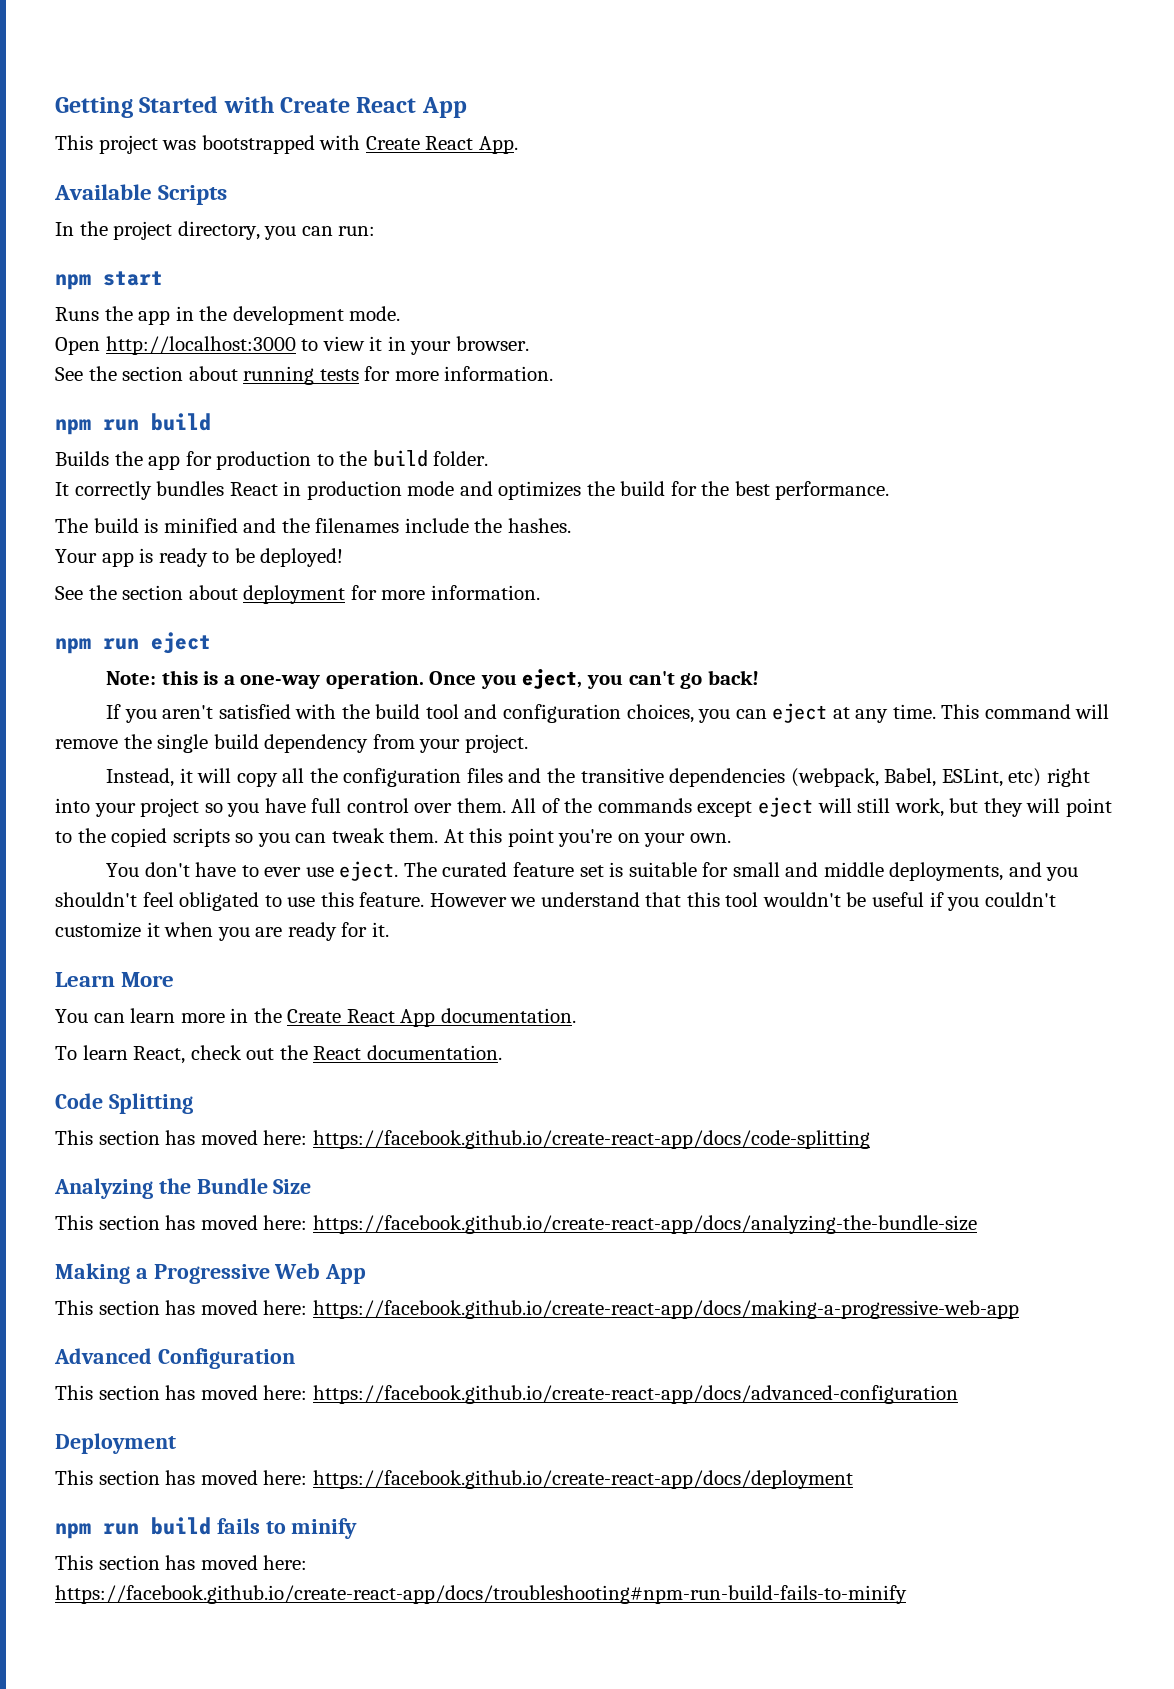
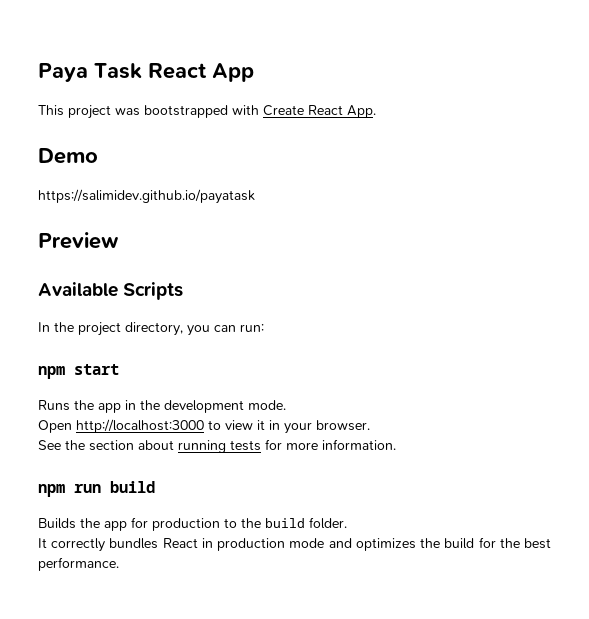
- Getting Started with Create React App
+ Paya Task React App
+ Demo
+ https://salimidev.github.io/payatask
+ Preview
- The build is minified and the filenames include the hashes.
- Your app is ready to be deployed!
- See the section about deployment for more information.
- npm run eject
- Note: this is a one-way operation. Once you eject, you can't go back!
- If you aren't satisfied with the build tool and configuration choices, you can eject at any time. This command will remove the single build dependency from your project.
- Instead, it will copy all the configuration files and the transitive dependencies (webpack, Babel, ESLint, etc) right into your project so you have full control over them. All of the commands except eject will still work, but they will point to the copied scripts so you can tweak them. At this point you're on your own.
- You don't have to ever use eject. The curated feature set is suitable for small and middle deployments, and you shouldn't feel obligated to use this feature. However we understand that this tool wouldn't be useful if you couldn't customize it when you are ready for it.
- Learn More
- You can learn more in the Create React App documentation.
- To learn React, check out the React documentation.
- Code Splitting
- This section has moved here: https://facebook.github.io/create-react-app/docs/code-splitting
- Analyzing the Bundle Size
- This section has moved here: https://facebook.github.io/create-react-app/docs/analyzing-the-bundle-size
- Making a Progressive Web App
- This section has moved here: https://facebook.github.io/create-react-app/docs/making-a-progressive-web-app
- Advanced Configuration
- This section has moved here: https://facebook.github.io/create-react-app/docs/advanced-configuration
- Deployment
- This section has moved here: https://facebook.github.io/create-react-app/docs/deployment
- npm run build fails to minify
- This section has moved here: https://facebook.github.io/create-react-app/docs/troubleshooting#npm-run-build-fails-to-minify

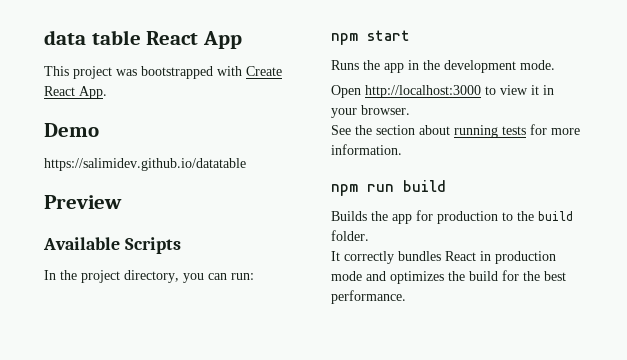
- Paya Task React App
+ data table React App
- https://salimidev.github.io/payatask
+ https://salimidev.github.io/datatable

